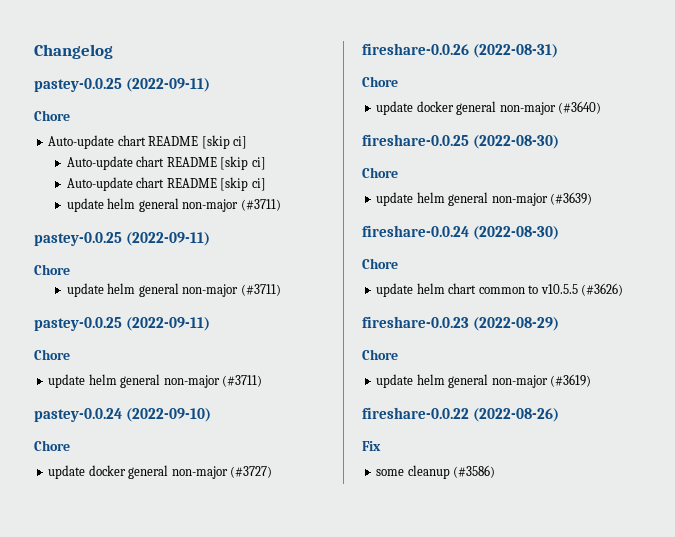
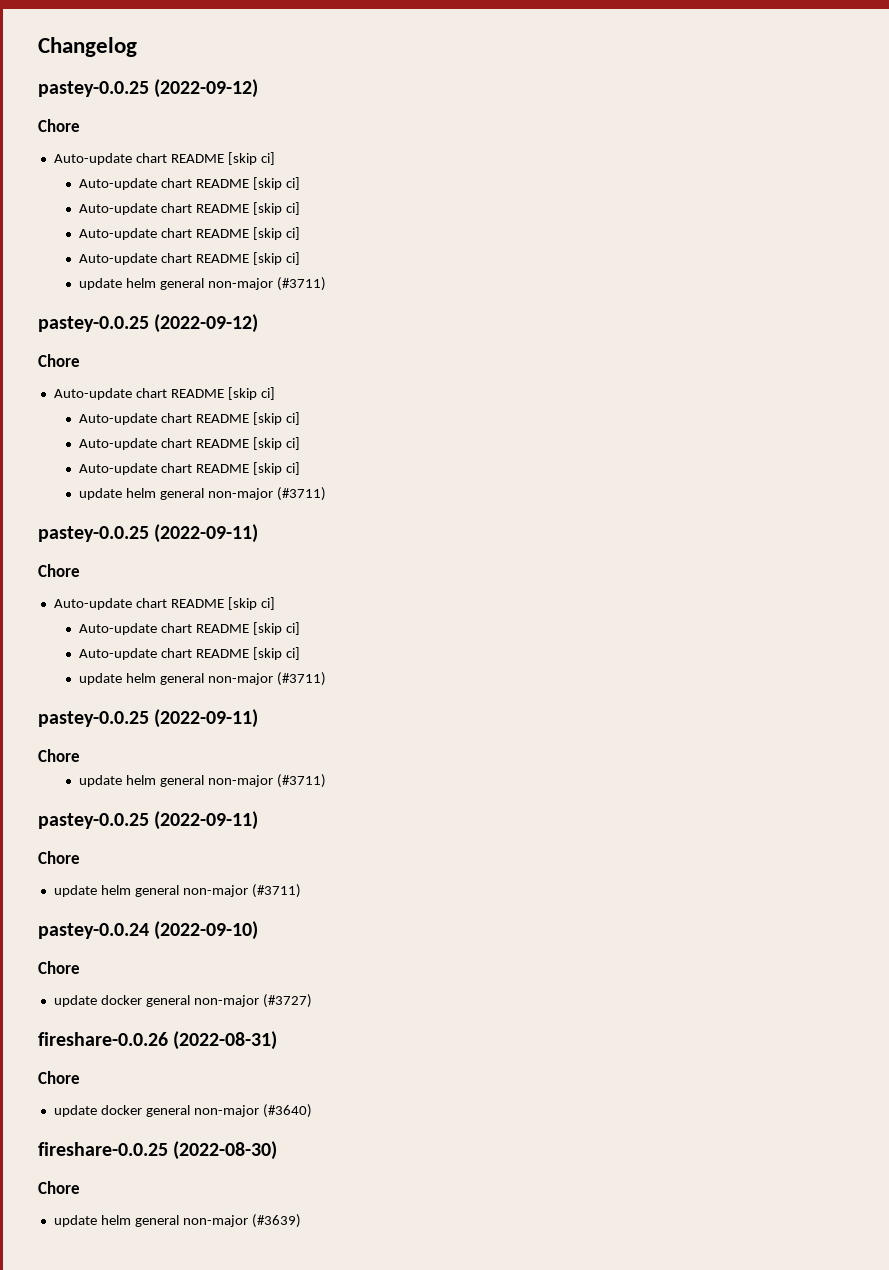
  Changelog
+ pastey-0.0.25 (2022-09-12)
+ Chore
+ Auto-update chart README [skip ci]
+ Auto-update chart README [skip ci]
+ Auto-update chart README [skip ci]
+ Auto-update chart README [skip ci]
+ Auto-update chart README [skip ci]
+ update helm general non-major (#3711)
+ pastey-0.0.25 (2022-09-12)
+ Chore
+ Auto-update chart README [skip ci]
+ Auto-update chart README [skip ci]
+ Auto-update chart README [skip ci]
+ Auto-update chart README [skip ci]
+ update helm general non-major (#3711)
- fireshare-0.0.24 (2022-08-30)
- Chore
- update helm chart common to v10.5.5 (#3626)
- fireshare-0.0.23 (2022-08-29)
- Chore
- update helm general non-major (#3619)
- fireshare-0.0.22 (2022-08-26)
- Fix
- some cleanup (#3586)

